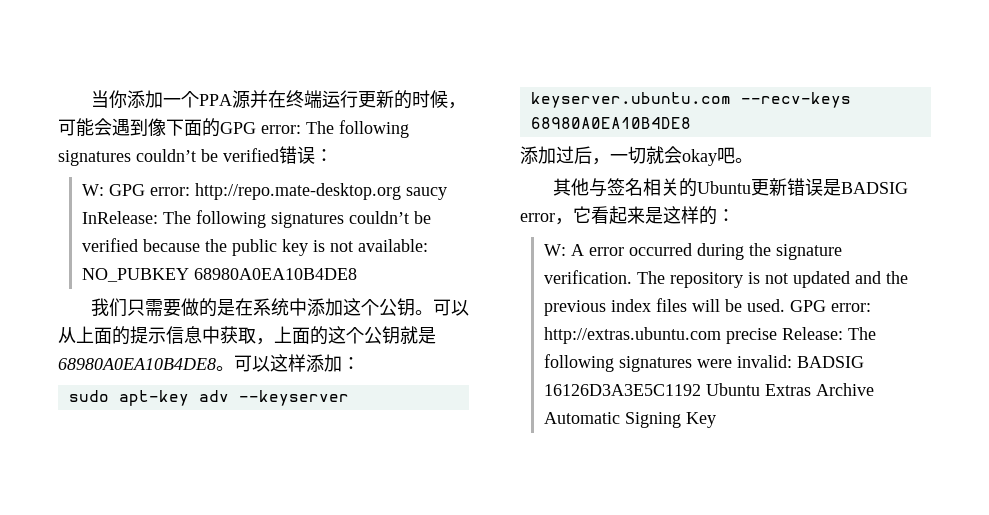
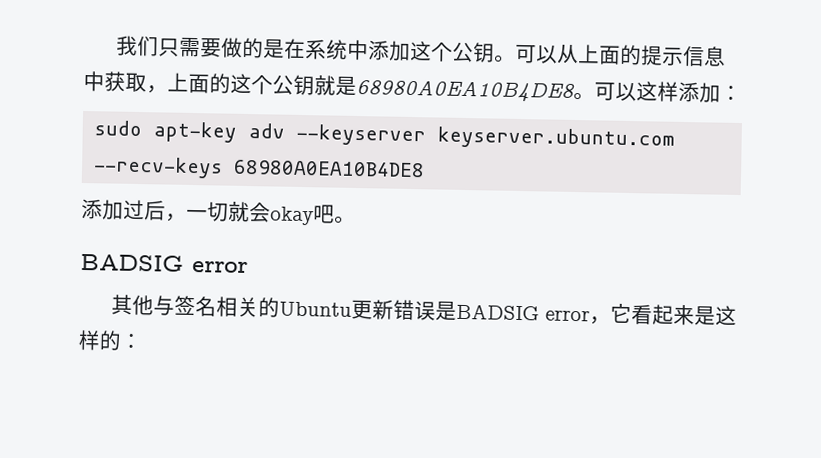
- 当你添加一个PPA源并在终端运行更新的时候，可能会遇到像下面的GPG error: The following signatures couldn’t be verified错误：
- W: GPG error: http://repo.mate-desktop.org saucy InRelease: The following signatures couldn’t be verified because the public key is not available: NO_PUBKEY 68980A0EA10B4DE8
  添加过后，一切就会okay吧。
+ BADSIG error
- W: A error occurred during the signature verification. The repository is not updated and the previous index files will be used. GPG error: http://extras.ubuntu.com precise Release: The following signatures were invalid: BADSIG 16126D3A3E5C1192 Ubuntu Extras Archive Automatic Signing Key

